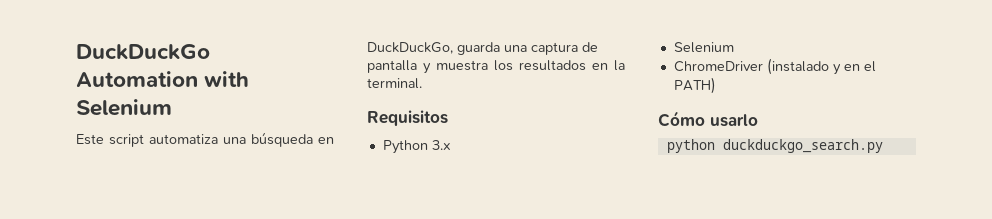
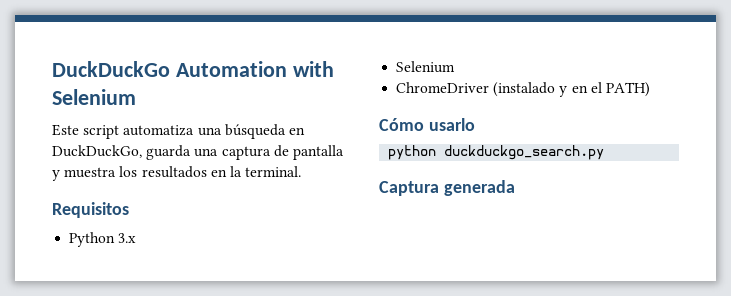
+ Captura generada

